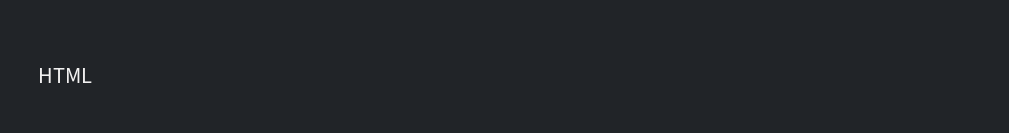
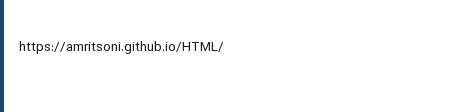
- HTML
+ https://amritsoni.github.io/HTML/

